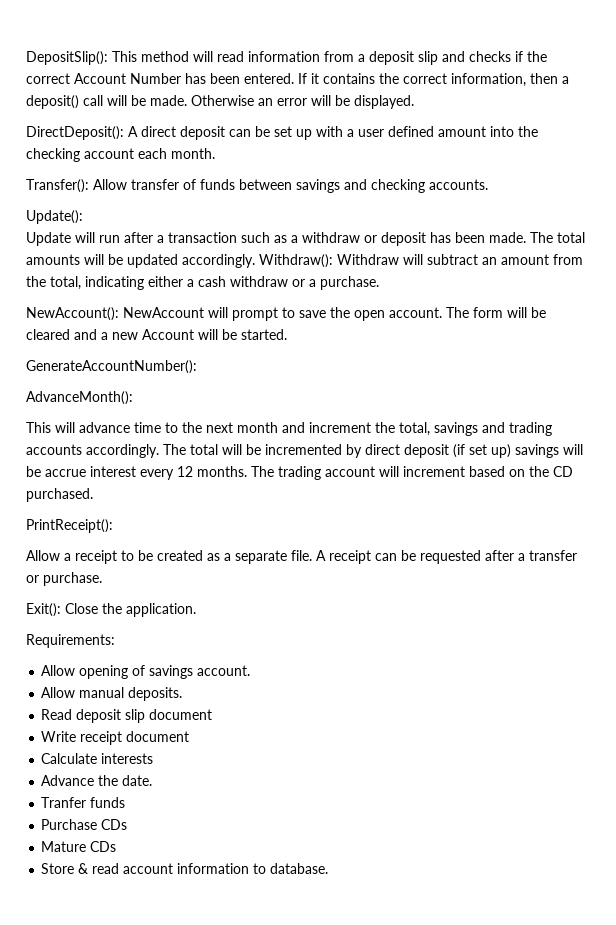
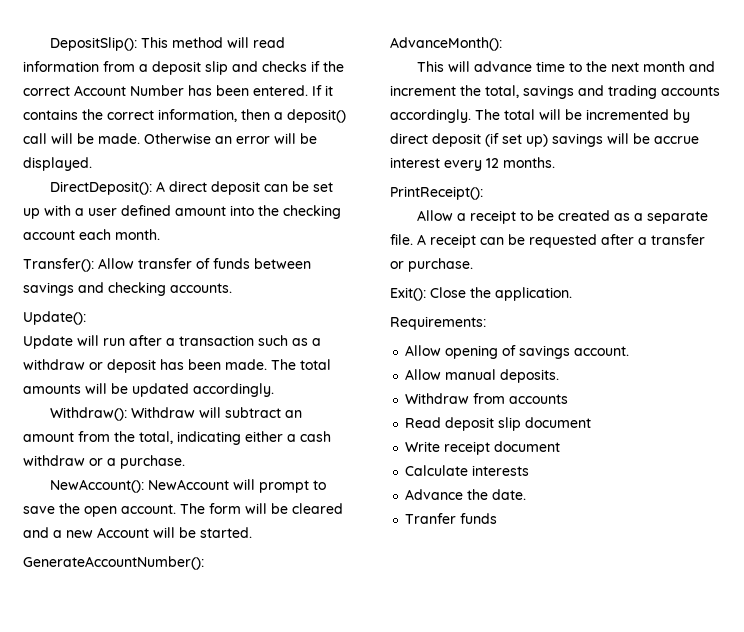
- The total amounts will be updated accordingly. Withdraw(): Withdraw will subtract an amount from the total, indicating either a cash withdraw or a purchase.
+ The total amounts will be updated accordingly.
+ Withdraw(): Withdraw will subtract an amount from the total, indicating either a cash withdraw or a purchase.
- The trading account will increment based on the CD purchased.
+ Withdraw from accounts
- Purchase CDs
- Mature CDs
- Store & read account information to database.

